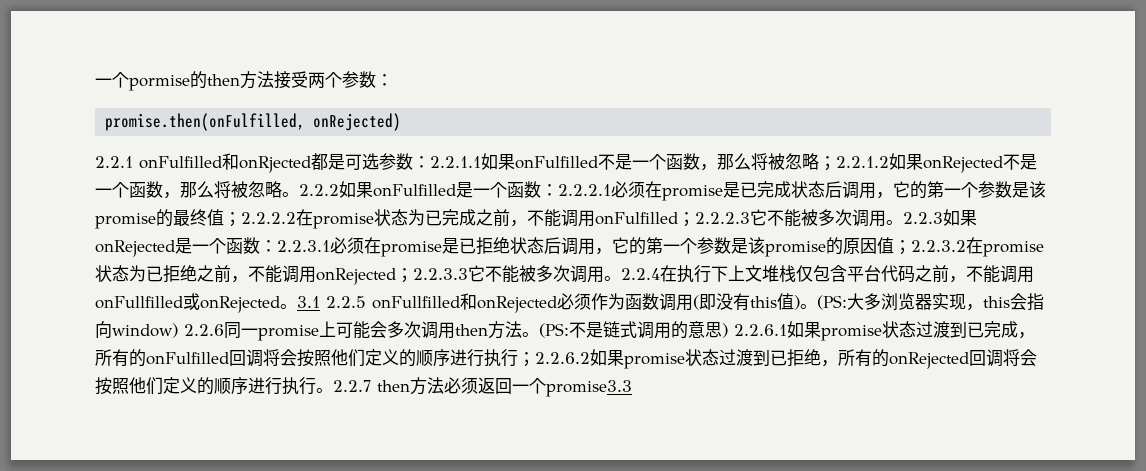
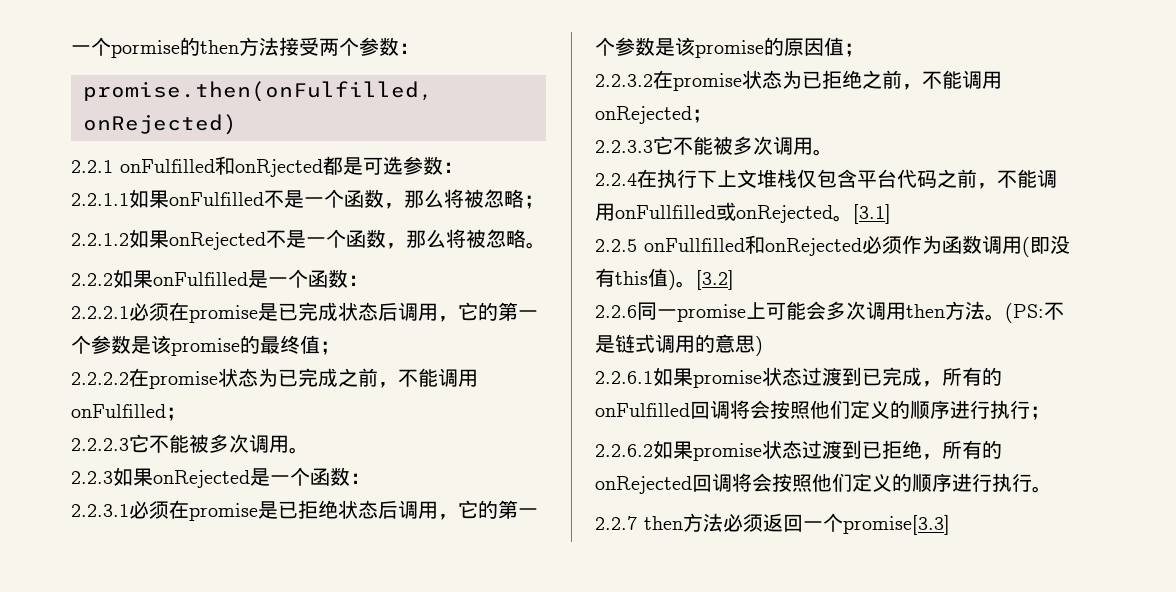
- 2.2.1 onFulfilled和onRjected都是可选参数：2.2.1.1如果onFulfilled不是一个函数，那么将被忽略；2.2.1.2如果onRejected不是一个函数，那么将被忽略。2.2.2如果onFulfilled是一个函数：2.2.2.1必须在promise是已完成状态后调用，它的第一个参数是该promise的最终值；2.2.2.2在promise状态为已完成之前，不能调用onFulfilled；2.2.2.3它不能被多次调用。2.2.3如果onRejected是一个函数：2.2.3.1必须在promise是已拒绝状态后调用，它的第一个参数是该promise的原因值；2.2.3.2在promise状态为已拒绝之前，不能调用onRejected；2.2.3.3它不能被多次调用。2.2.4在执行下上文堆栈仅包含平台代码之前，不能调用onFullfilled或onRejected。
+ 2.2.1 onFulfilled和onRjected都是可选参数：
+ 2.2.1.1如果onFulfilled不是一个函数，那么将被忽略；
+ 2.2.1.2如果onRejected不是一个函数，那么将被忽略。
+ 2.2.2如果onFulfilled是一个函数：
+ 2.2.2.1必须在promise是已完成状态后调用，它的第一个参数是该promise的最终值；
+ 2.2.2.2在promise状态为已完成之前，不能调用onFulfilled；
+ 2.2.2.3它不能被多次调用。
+ 2.2.3如果onRejected是一个函数：
+ 2.2.3.1必须在promise是已拒绝状态后调用，它的第一个参数是该promise的原因值；
+ 2.2.3.2在promise状态为已拒绝之前，不能调用onRejected；
+ 2.2.3.3它不能被多次调用。
+ 2.2.4在执行下上文堆栈仅包含平台代码之前，不能调用onFullfilled或onRejected。
- 3.1 2.2.5 onFullfilled和onRejected必须作为函数调用(即没有this值)。
+ [3.1]
+ 2.2.5 onFullfilled和onRejected必须作为函数调用(即没有this值)。
- (PS:大多浏览器实现，this会指向window) 2.2.6同一promise上可能会多次调用then方法。
+ [3.2]
+ 2.2.6同一promise上可能会多次调用then方法。
- (PS:不是链式调用的意思) 2.2.6.1如果promise状态过渡到已完成，所有的onFulfilled回调将会按照他们定义的顺序进行执行；2.2.6.2如果promise状态过渡到已拒绝，所有的onRejected回调将会按照他们定义的顺序进行执行。2.2.7 then方法必须返回一个promise3.3
+ (PS:不是链式调用的意思)
+ 2.2.6.1如果promise状态过渡到已完成，所有的onFulfilled回调将会按照他们定义的顺序进行执行；
+ 2.2.6.2如果promise状态过渡到已拒绝，所有的onRejected回调将会按照他们定义的顺序进行执行。
+ 2.2.7 then方法必须返回一个promise[3.3]

